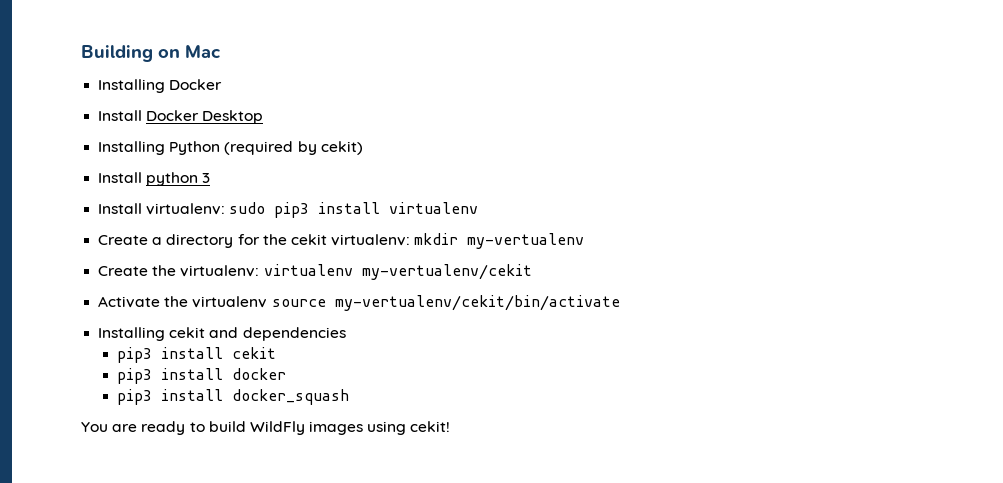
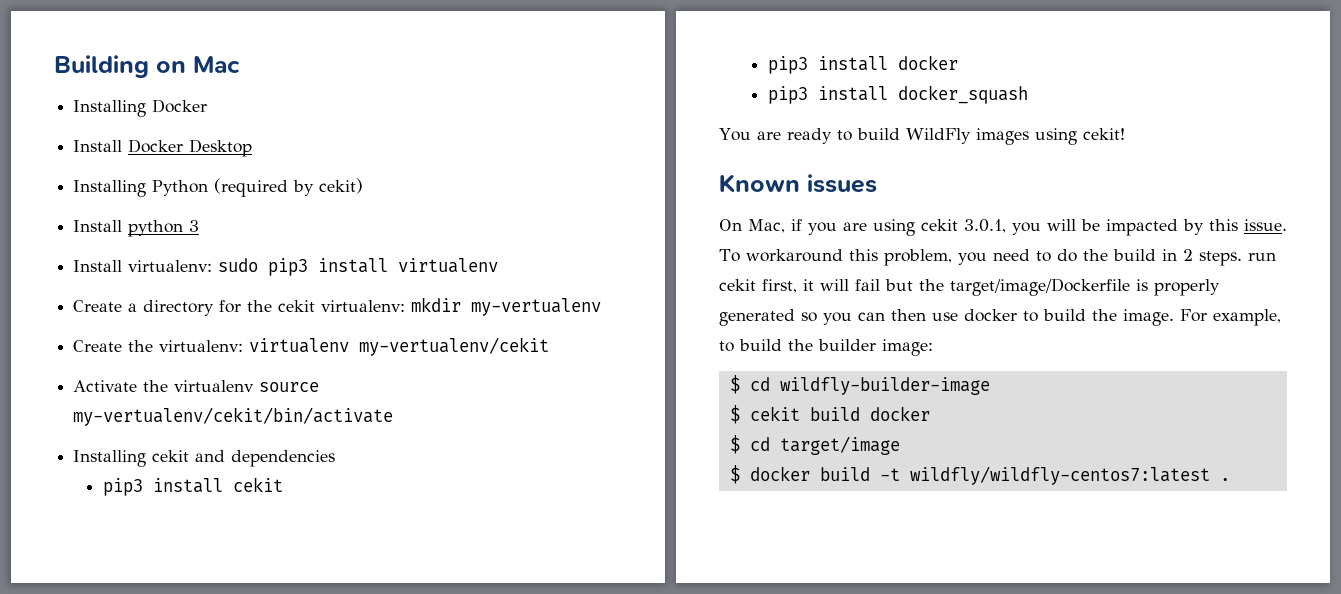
+ Known issues
+ On Mac, if you are using cekit 3.0.1, you will be impacted by this issue. To workaround this problem, you need to do the build in 2 steps. run cekit first, it will fail but the target/image/Dockerfile is properly generated so you can then use docker to build the image. For example, to build the builder image:
+ $ cd wildfly-builder-image
+ $ cekit build docker
+ $ cd target/image
+ $ docker build -t wildfly/wildfly-centos7:latest .

